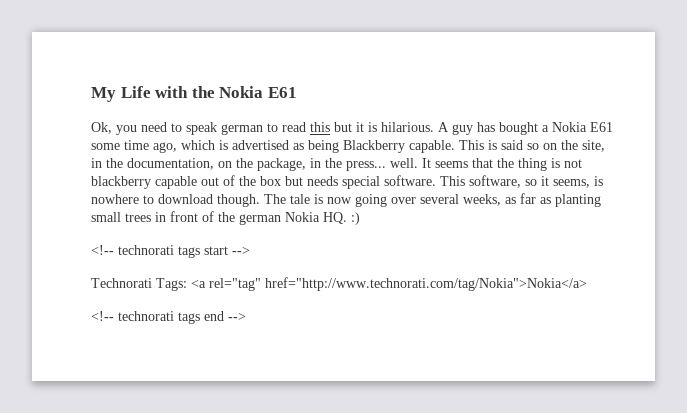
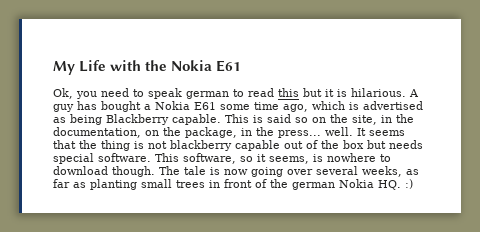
- <!-- technorati tags start -->
- Technorati Tags: <a rel="tag" href="http://www.technorati.com/tag/Nokia">Nokia</a>
- <!-- technorati tags end -->

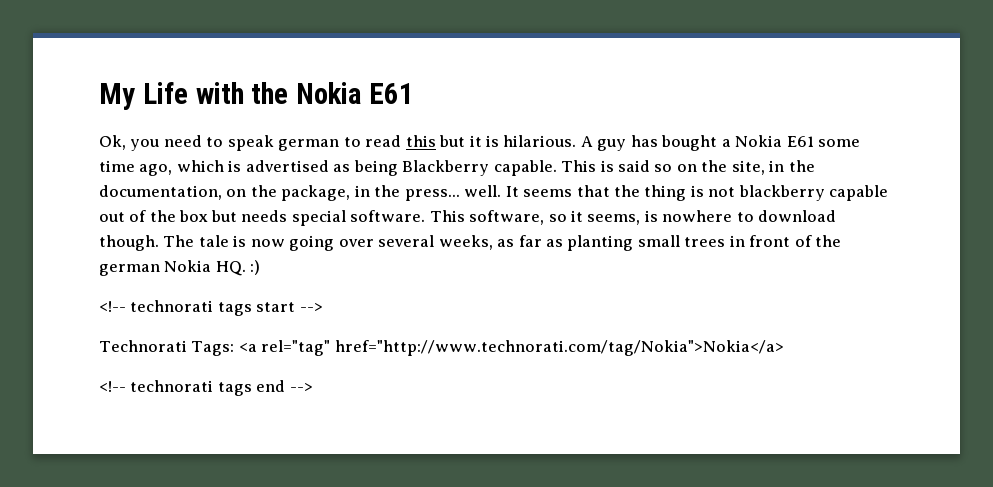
+ <!-- technorati tags start -->
+ Technorati Tags: <a rel="tag" href="http://www.technorati.com/tag/Nokia">Nokia</a>
+ <!-- technorati tags end -->

